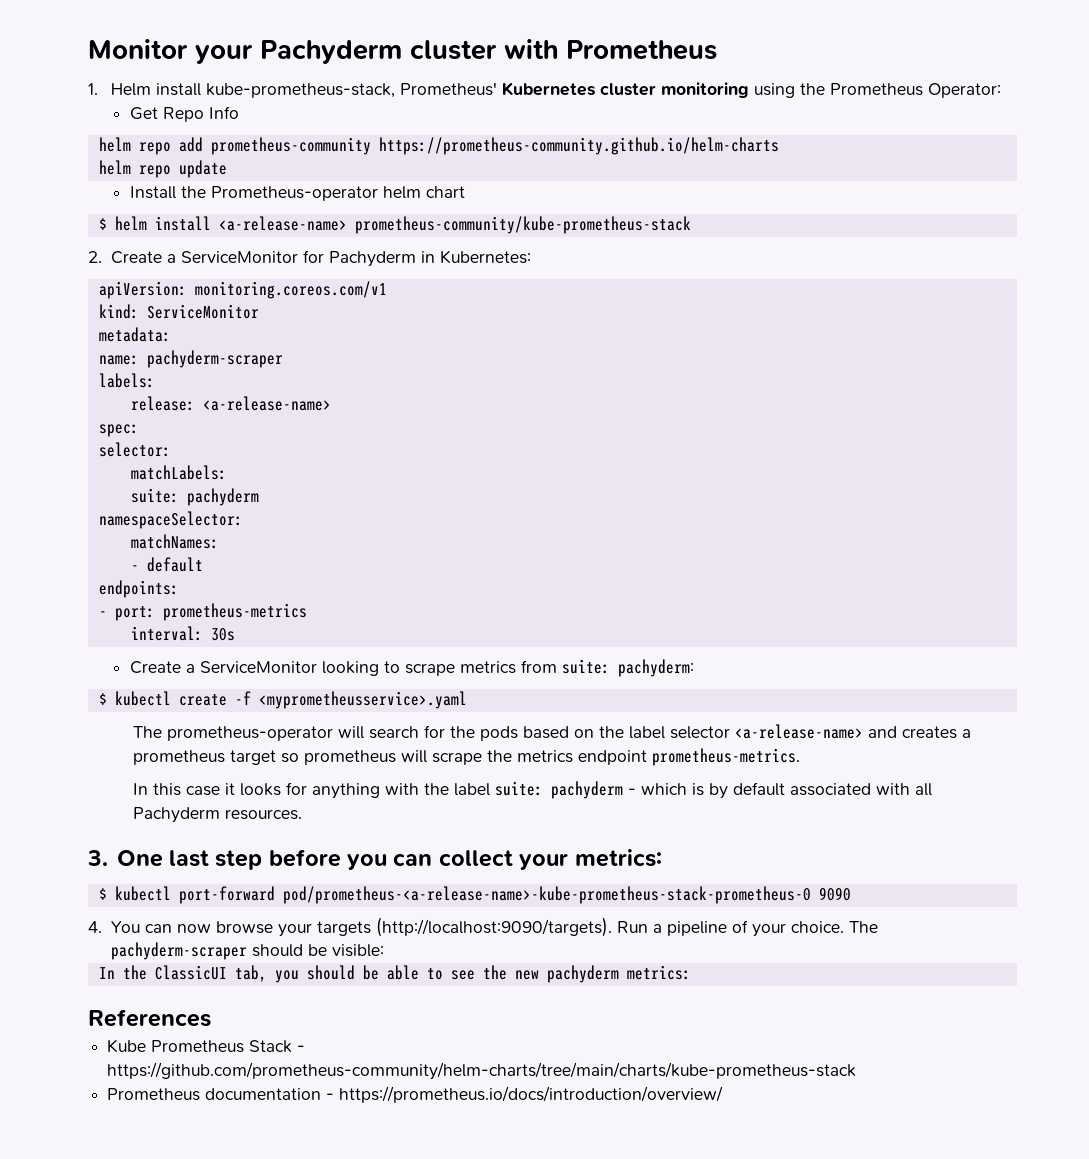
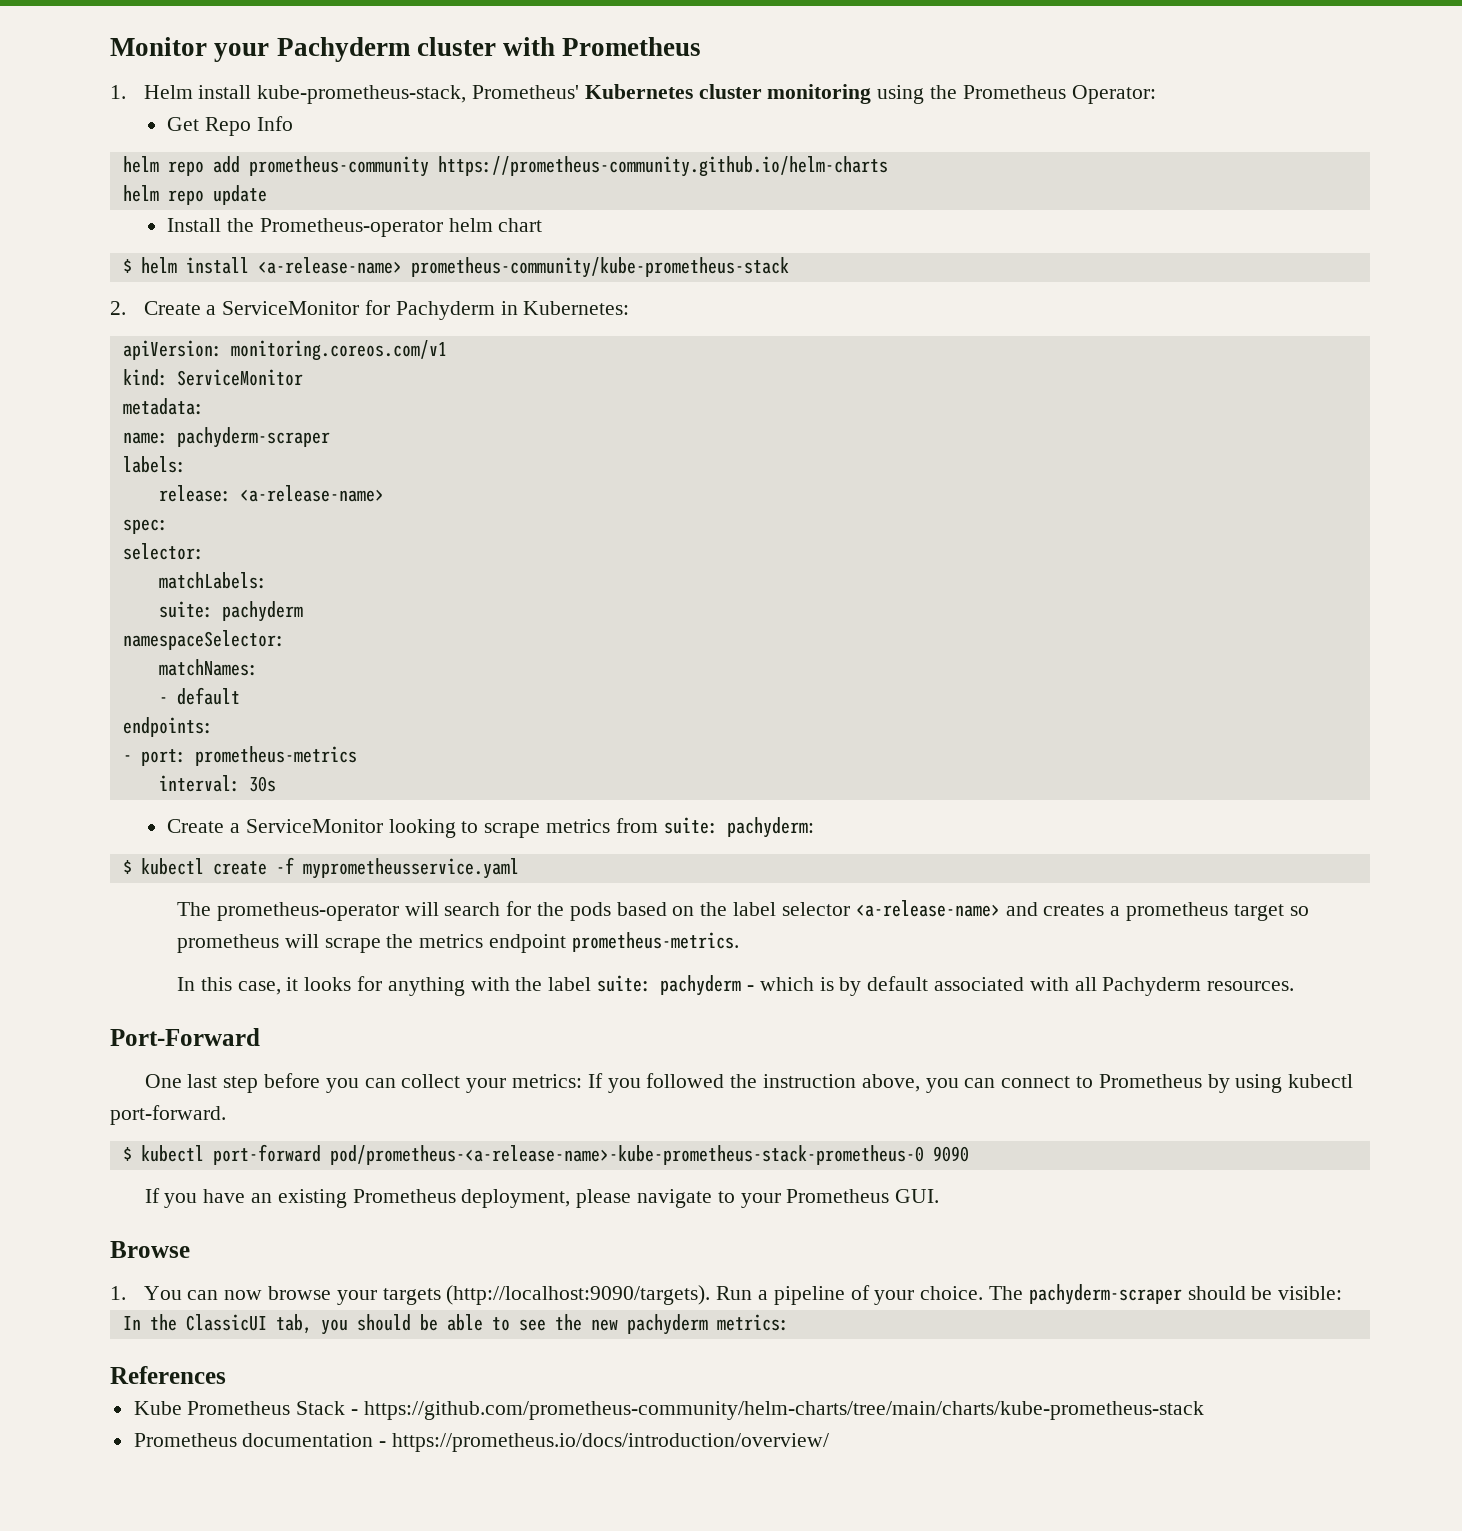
- $ kubectl create -f <myprometheusservice>.yaml
+ $ kubectl create -f myprometheusservice.yaml
- In this case it looks for anything with the label suite: pachyderm - which is by default associated with all Pachyderm resources.
+ In this case, it looks for anything with the label suite: pachyderm - which is by default associated with all Pachyderm resources.
- 3. One last step before you can collect your metrics:
+ Port-Forward
+ One last step before you can collect your metrics: If you followed the instruction above, you can connect to Prometheus by using kubectl port-forward.
- 4. You can now browse your targets (http://localhost:9090/targets).
+ If you have an existing Prometheus deployment, please navigate to your Prometheus GUI.
+ Browse
+ 1. You can now browse your targets (http://localhost:9090/targets).

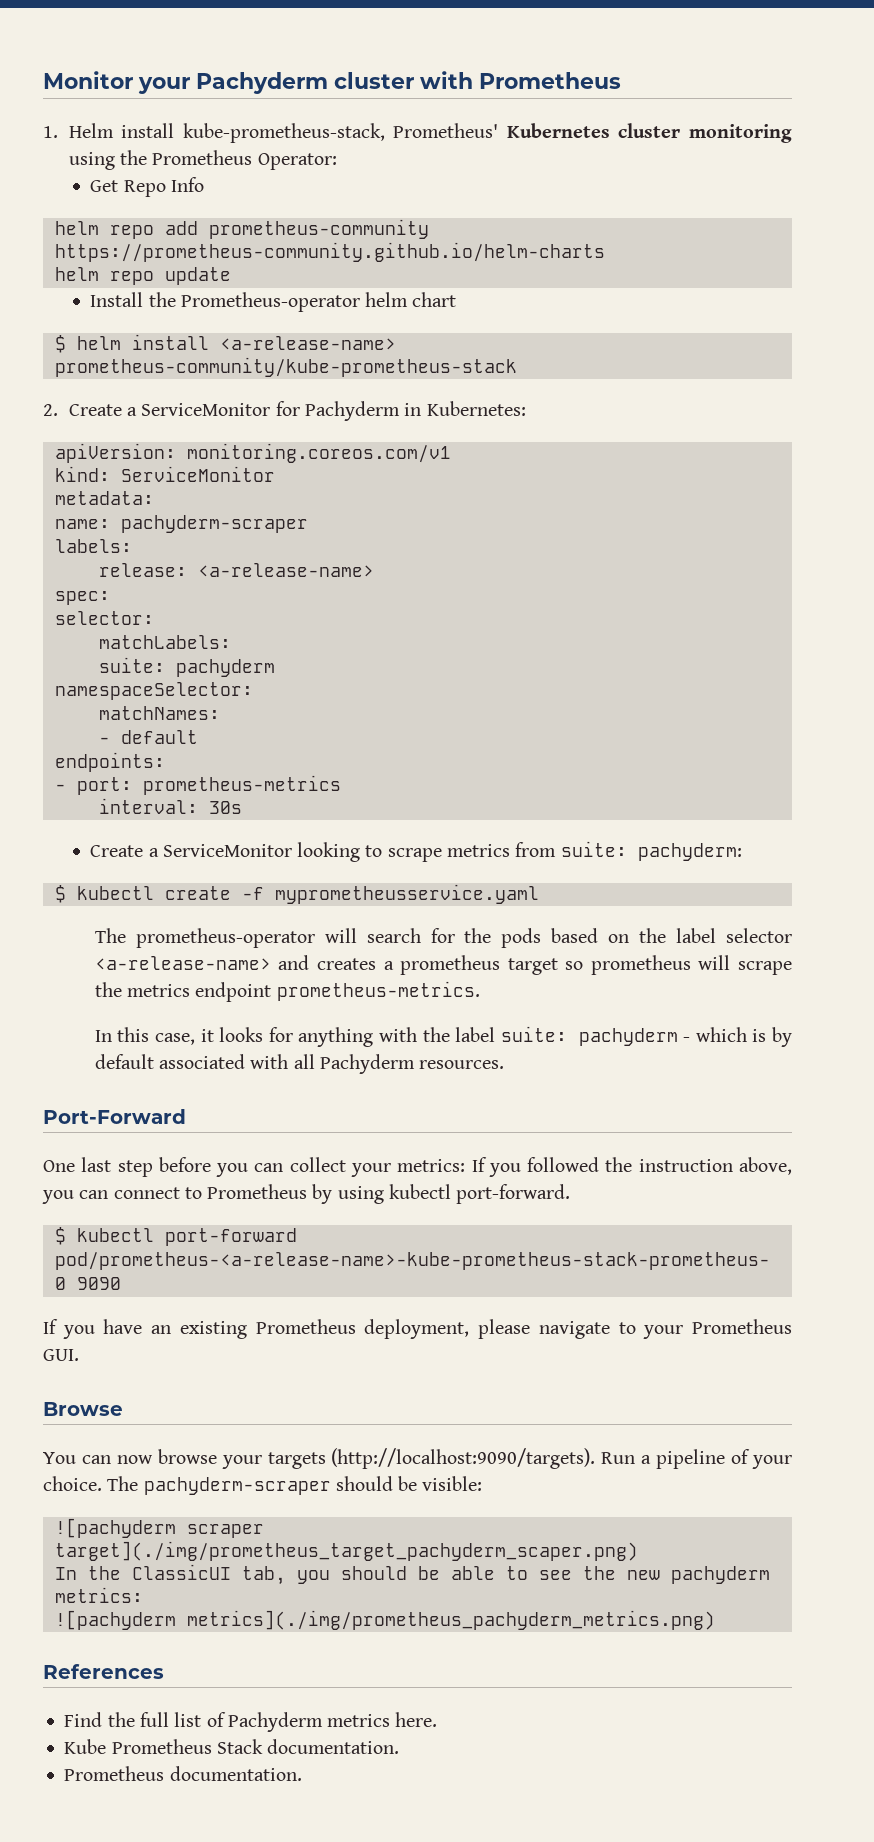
- 1. You can now browse your targets (http://localhost:9090/targets).
+ You can now browse your targets (http://localhost:9090/targets).
+ ![pachyderm scraper target](./img/prometheus_target_pachyderm_scaper.png)
+ ![pachyderm metrics](./img/prometheus_pachyderm_metrics.png)
+ Find the full list of Pachyderm metrics here.
- Kube Prometheus Stack - https://github.com/prometheus-community/helm-charts/tree/main/charts/kube-prometheus-stack
- Prometheus documentation - https://prometheus.io/docs/introduction/overview/
+ Kube Prometheus Stack documentation.
+ Prometheus documentation.

